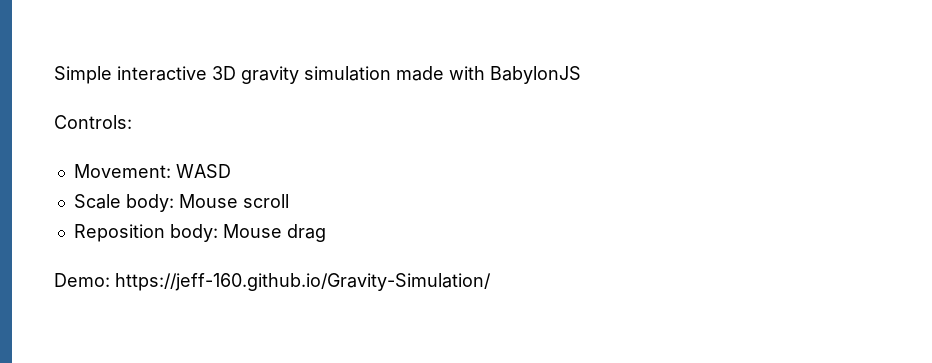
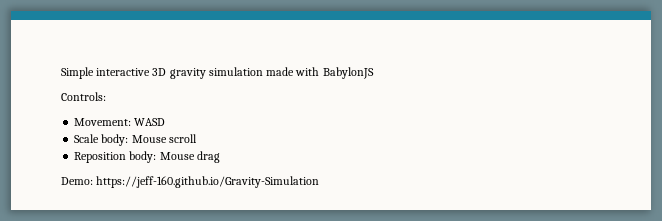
- Demo: https://jeff-160.github.io/Gravity-Simulation/
+ Demo: https://jeff-160.github.io/Gravity-Simulation

